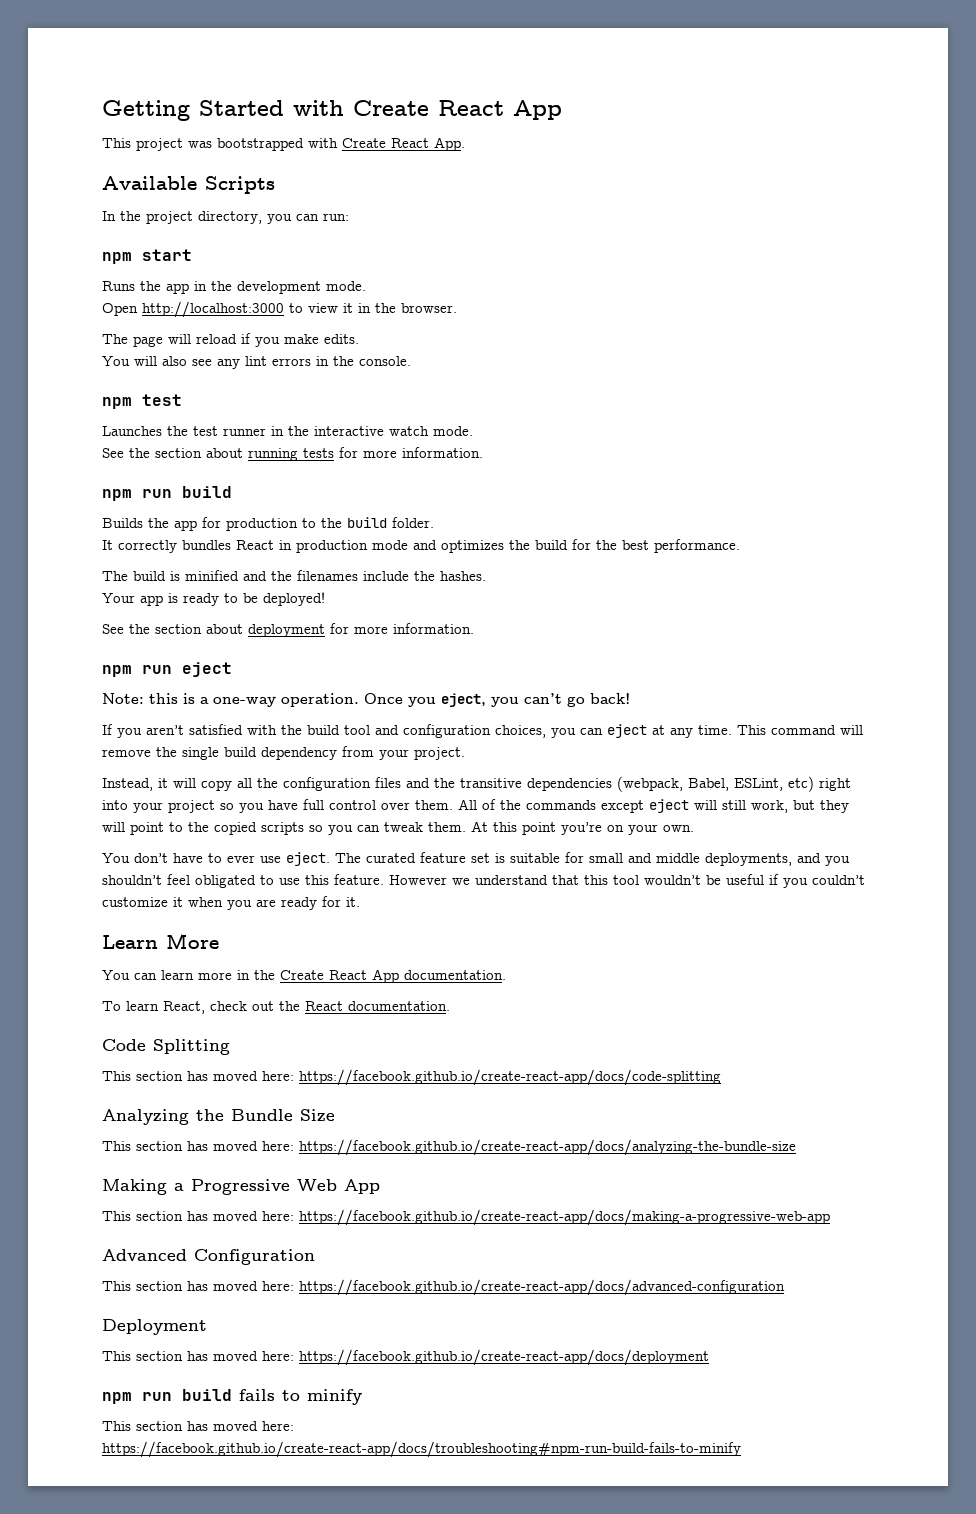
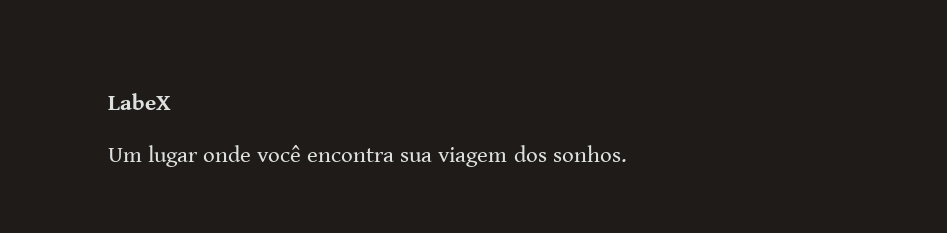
- Getting Started with Create React App
- This project was bootstrapped with Create React App.
- Available Scripts
- In the project directory, you can run:
- npm start
- Runs the app in the development mode.
- Open http://localhost:3000 to view it in the browser.
- The page will reload if you make edits.
- You will also see any lint errors in the console.
- npm test
- Launches the test runner in the interactive watch mode.
- See the section about running tests for more information.
- npm run build
- Builds the app for production to the build folder.
- It correctly bundles React in production mode and optimizes the build for the best performance.
- The build is minified and the filenames include the hashes.
- Your app is ready to be deployed!
- See the section about deployment for more information.
- npm run eject
- Note: this is a one-way operation. Once you eject, you can’t go back!
- If you aren’t satisfied with the build tool and configuration choices, you can eject at any time. This command will remove the single build dependency from your project.
- Instead, it will copy all the configuration files and the transitive dependencies (webpack, Babel, ESLint, etc) right into your project so you have full control over them. All of the commands except eject will still work, but they will point to the copied scripts so you can tweak them. At this point you’re on your own.
- You don’t have to ever use eject. The curated feature set is suitable for small and middle deployments, and you shouldn’t feel obligated to use this feature. However we understand that this tool wouldn’t be useful if you couldn’t customize it when you are ready for it.
- Learn More
- You can learn more in the Create React App documentation.
- To learn React, check out the React documentation.
- Code Splitting
- This section has moved here: https://facebook.github.io/create-react-app/docs/code-splitting
- Analyzing the Bundle Size
- This section has moved here: https://facebook.github.io/create-react-app/docs/analyzing-the-bundle-size
- Making a Progressive Web App
- This section has moved here: https://facebook.github.io/create-react-app/docs/making-a-progressive-web-app
- Advanced Configuration
- This section has moved here: https://facebook.github.io/create-react-app/docs/advanced-configuration
- Deployment
- This section has moved here: https://facebook.github.io/create-react-app/docs/deployment
- npm run build fails to minify
- This section has moved here: https://facebook.github.io/create-react-app/docs/troubleshooting#npm-run-build-fails-to-minify
+ LabeX
+ Um lugar onde você encontra sua viagem dos sonhos.

